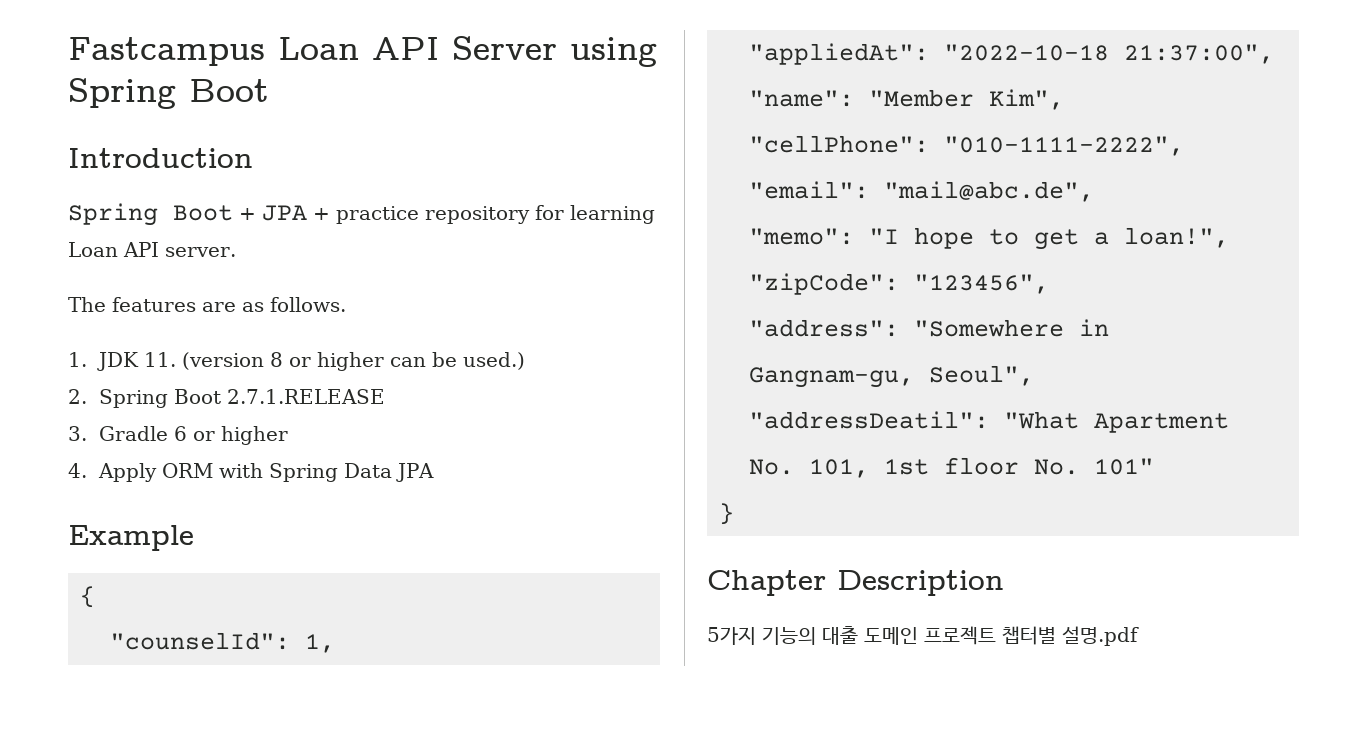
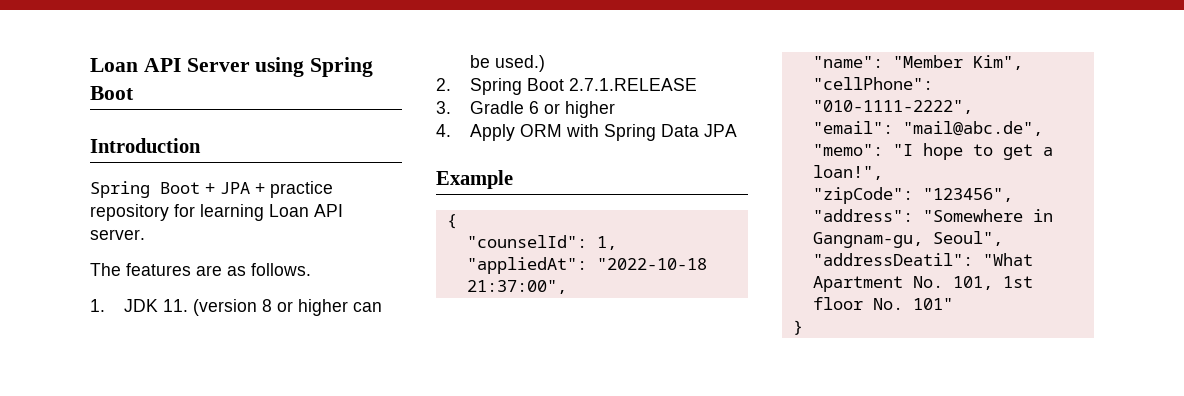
- Fastcampus Loan API Server using Spring Boot
+ Loan API Server using Spring Boot
- Chapter Description
- 5가지 기능의 대출 도메인 프로젝트 챕터별 설명.pdf

